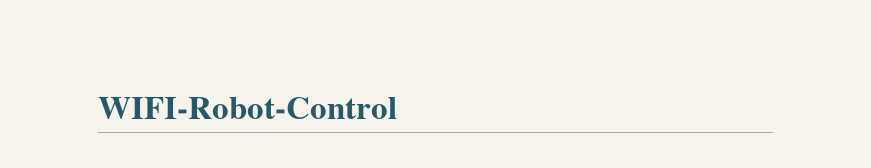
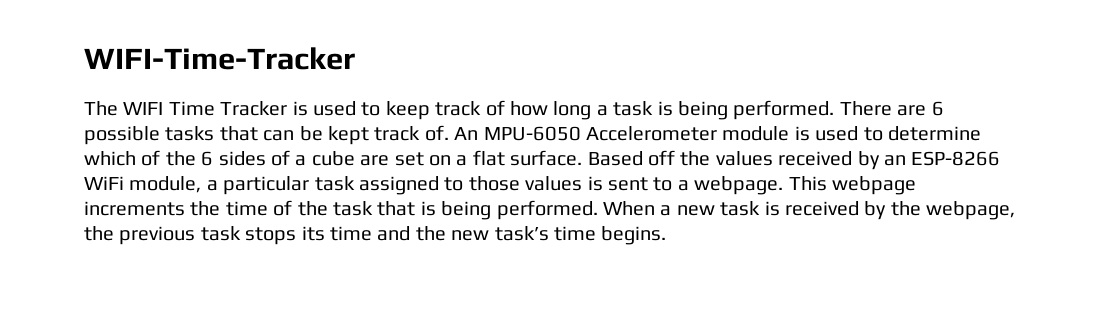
- WIFI-Robot-Control
+ WIFI-Time-Tracker
+ The WIFI Time Tracker is used to keep track of how long a task is being performed. There are 6 possible tasks that can be kept track of. An MPU-6050 Accelerometer module is used to determine which of the 6 sides of a cube are set on a flat surface. Based off the values received by an ESP-8266 WiFi module, a particular task assigned to those values is sent to a webpage. This webpage increments the time of the task that is being performed. When a new task is received by the webpage, the previous task stops its time and the new task’s time begins.

